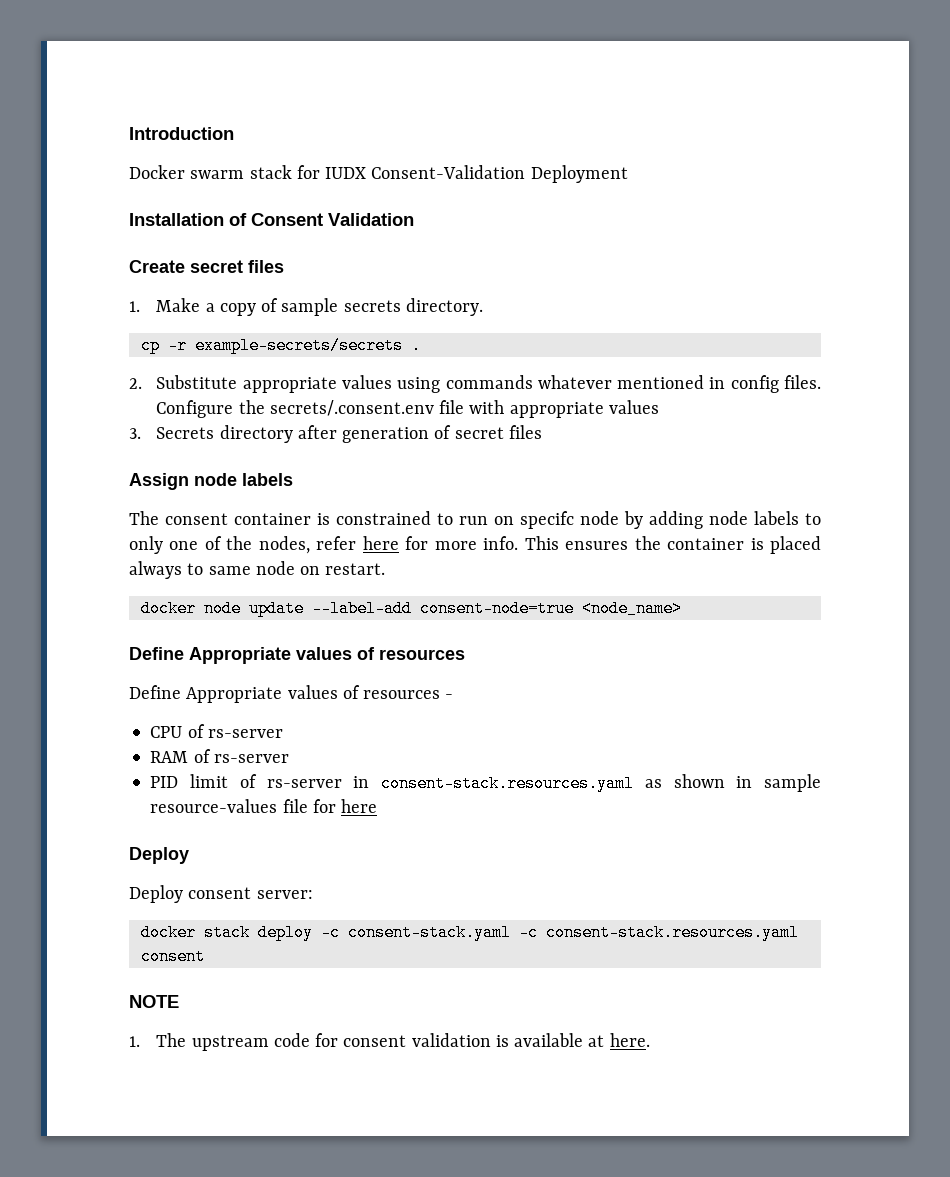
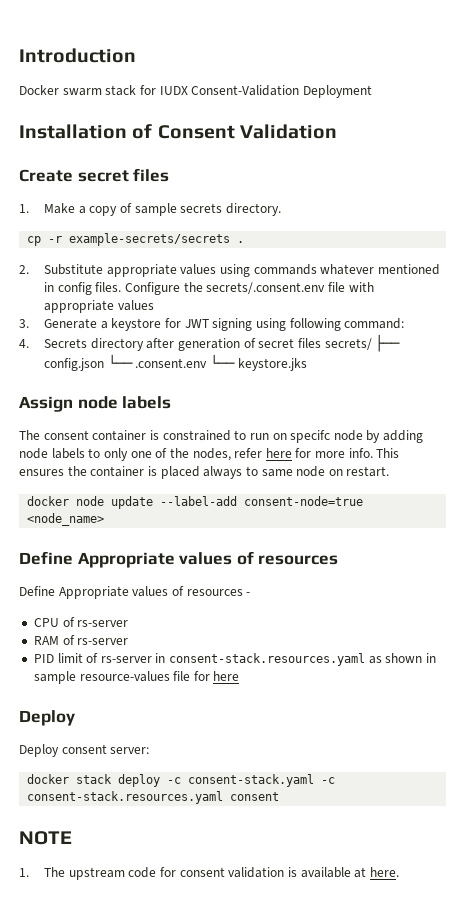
- 3. Secrets directory after generation of secret files
+ 3. Generate a keystore for JWT signing using following command:
+ 4. Secrets directory after generation of secret files secrets/ ├── config.json └── .consent.env └── keystore.jks

